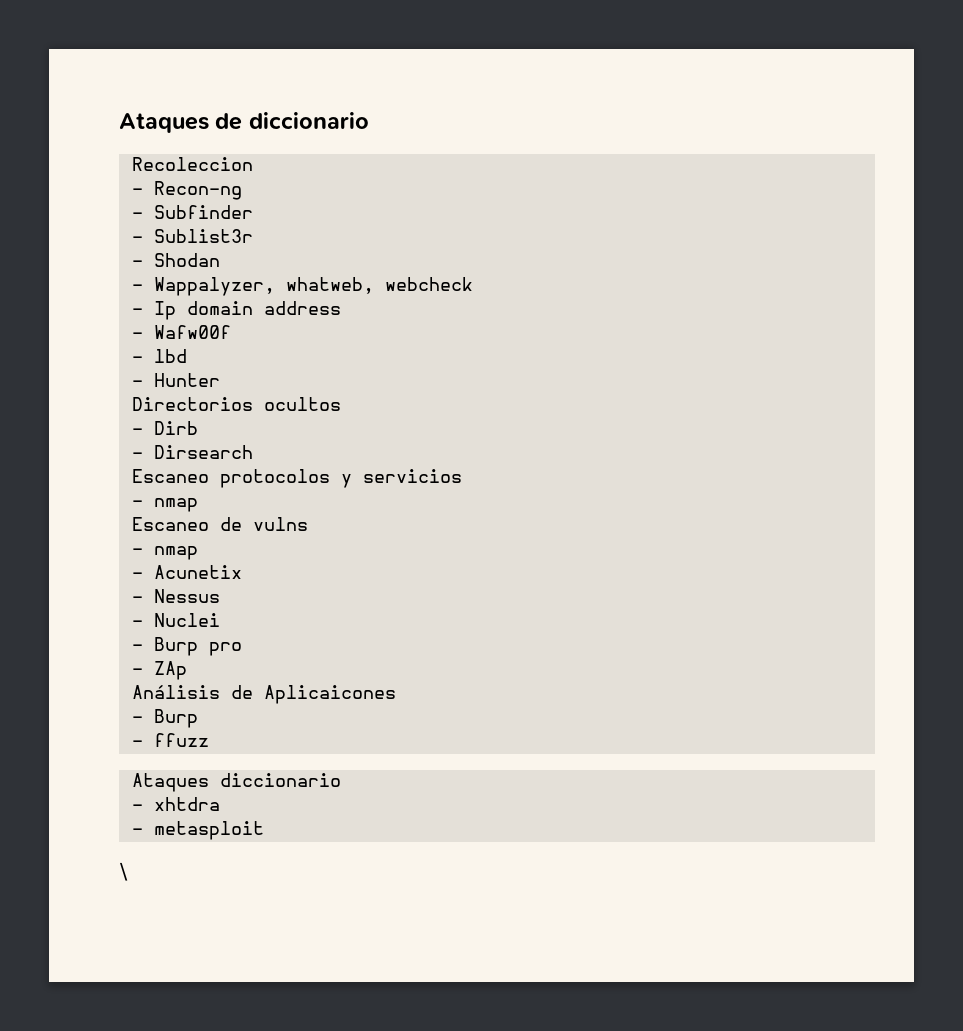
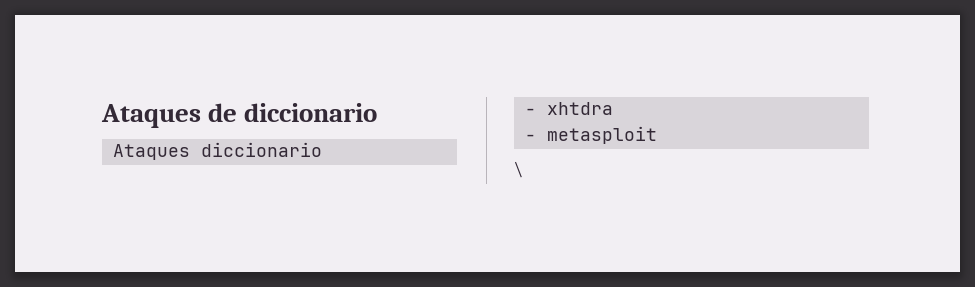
- Recoleccion
- - Recon-ng
- - Subfinder
- - Sublist3r
- - Shodan
- - Wappalyzer, whatweb, webcheck
- - Ip domain address
- - Wafw00f
- - lbd
- - Hunter
- Directorios ocultos
- - Dirb
- - Dirsearch
- Escaneo protocolos y servicios
- - nmap
- Escaneo de vulns
- - nmap
- - Acunetix
- - Nessus
- - Nuclei
- - Burp pro
- - ZAp
- Análisis de Aplicaicones
- - Burp
- - ffuzz

